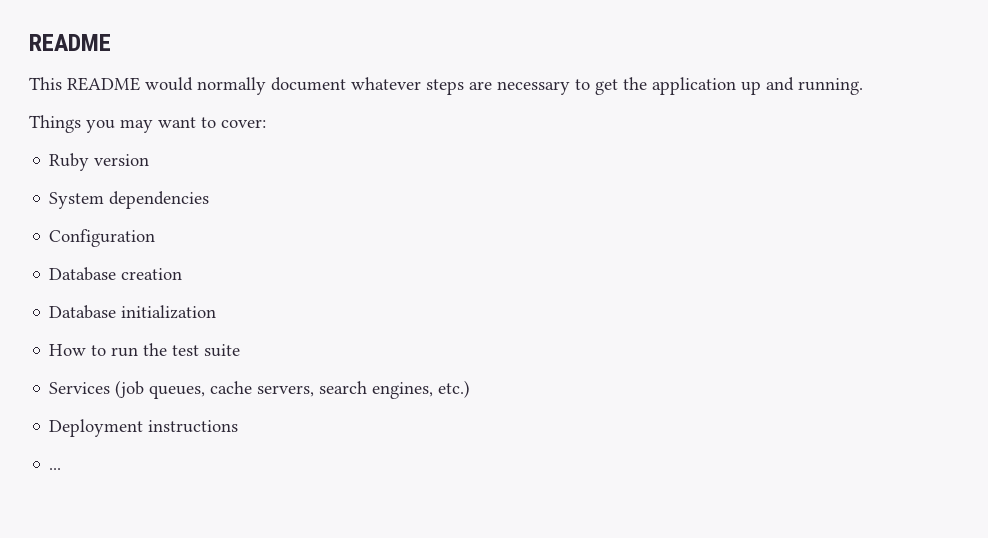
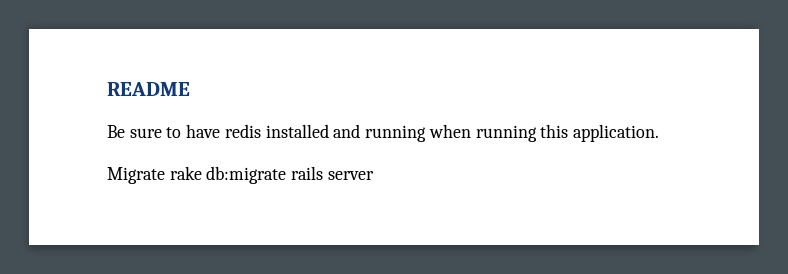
- This README would normally document whatever steps are necessary to get the application up and running.
- Things you may want to cover:
- Ruby version
- System dependencies
- Configuration
- Database creation
- Database initialization
- How to run the test suite
- Services (job queues, cache servers, search engines, etc.)
- Deployment instructions
- ...
+ Be sure to have redis installed and running when running this application.
+ Migrate rake db:migrate rails server

